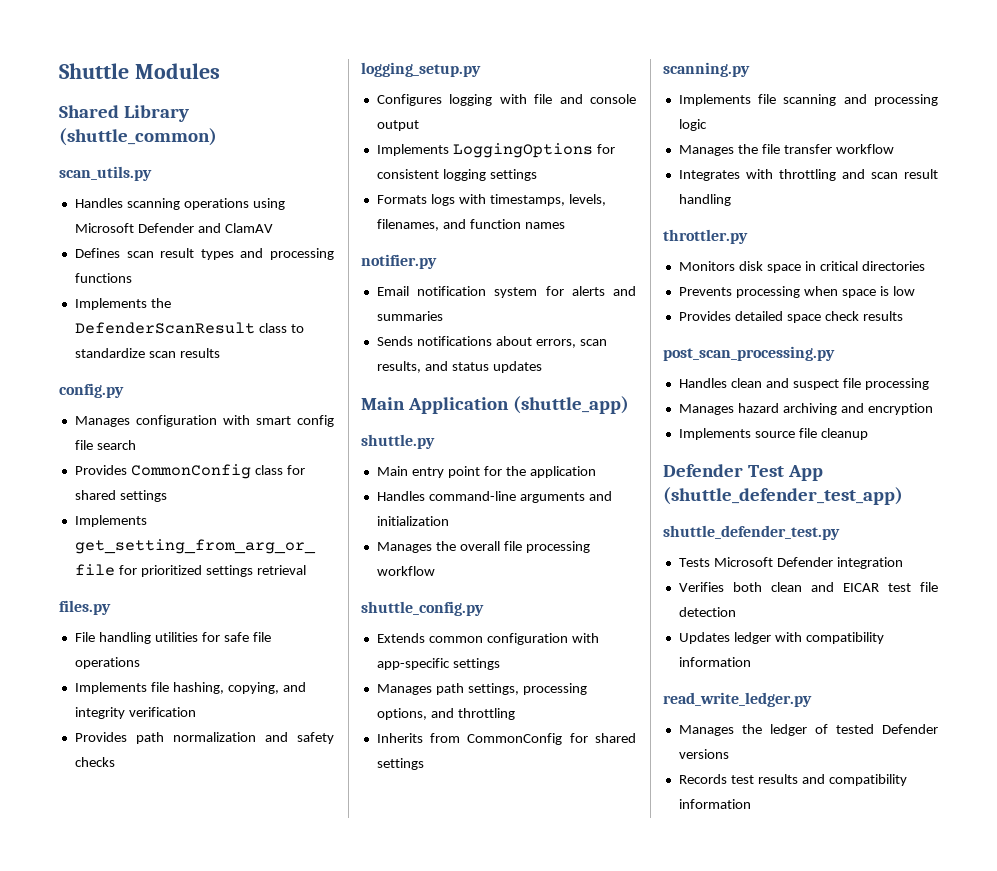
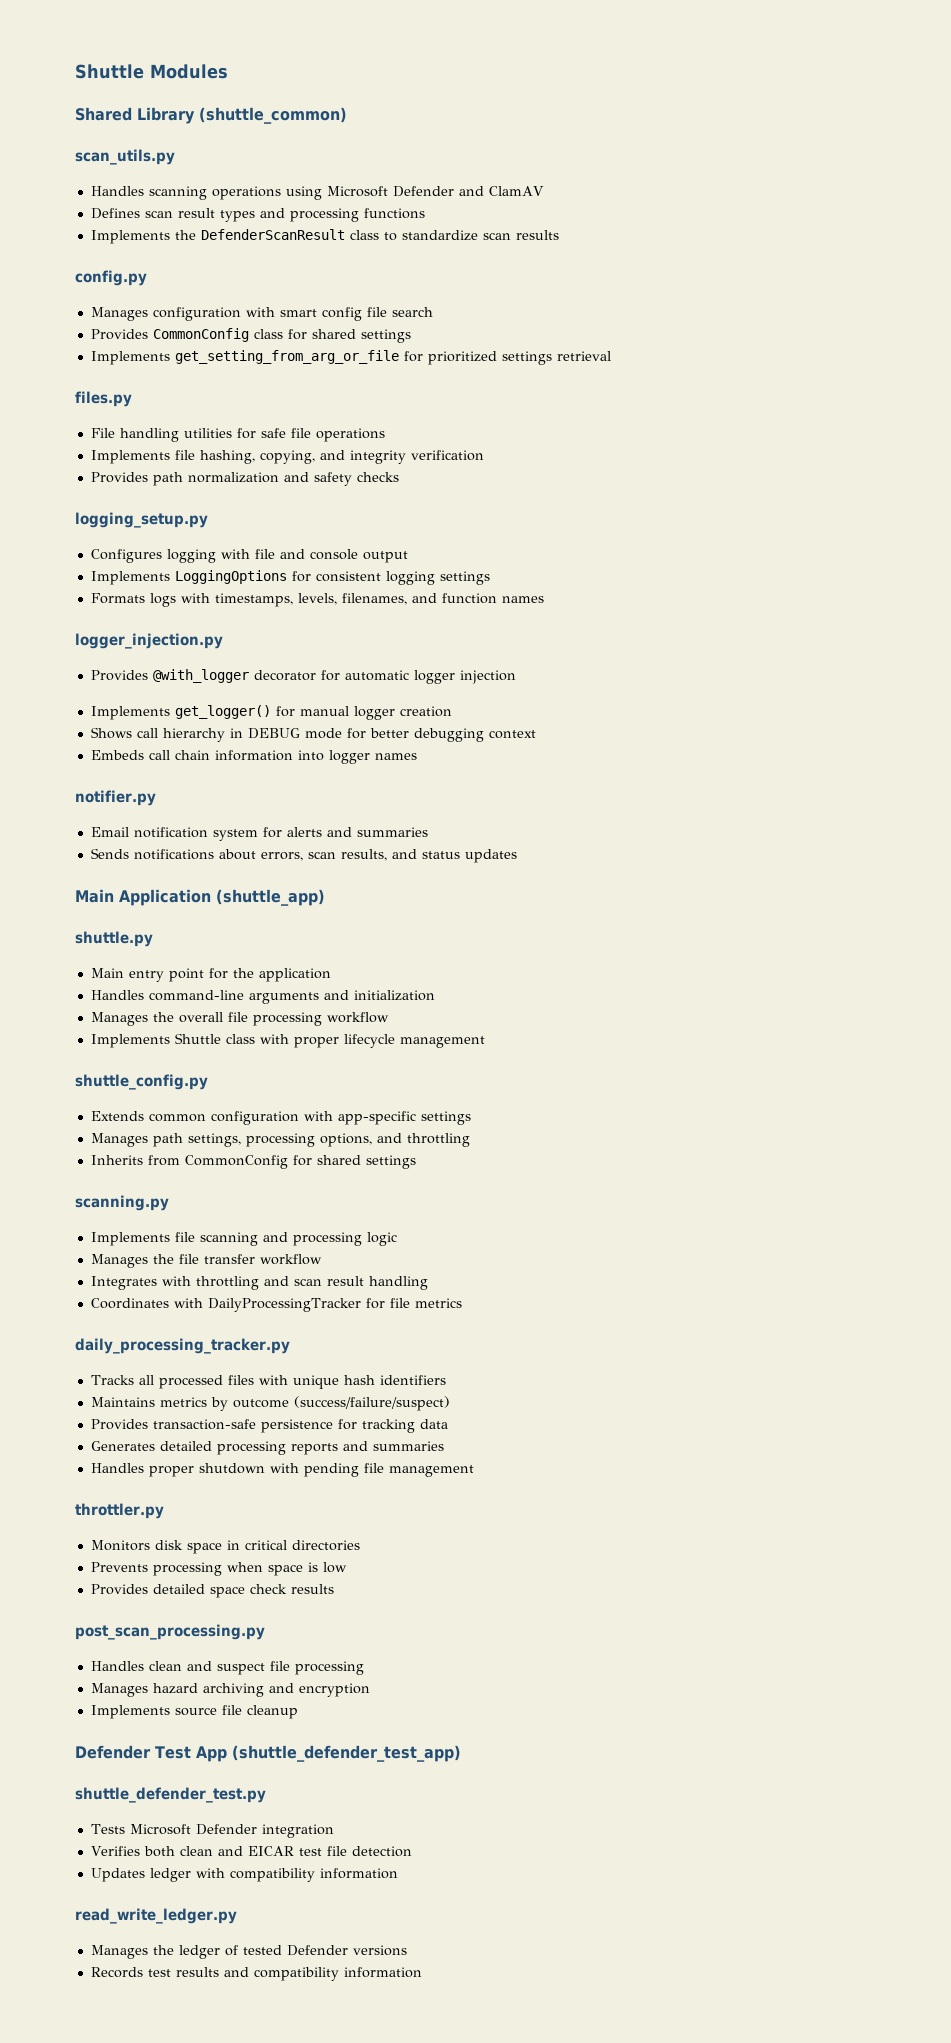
+ logger_injection.py
+ Provides @with_logger decorator for automatic logger injection
+ Implements get_logger() for manual logger creation
+ Shows call hierarchy in DEBUG mode for better debugging context
+ Embeds call chain information into logger names
+ Implements Shuttle class with proper lifecycle management
+ Coordinates with DailyProcessingTracker for file metrics
+ daily_processing_tracker.py
+ Tracks all processed files with unique hash identifiers
+ Maintains metrics by outcome (success/failure/suspect)
+ Provides transaction-safe persistence for tracking data
+ Generates detailed processing reports and summaries
+ Handles proper shutdown with pending file management

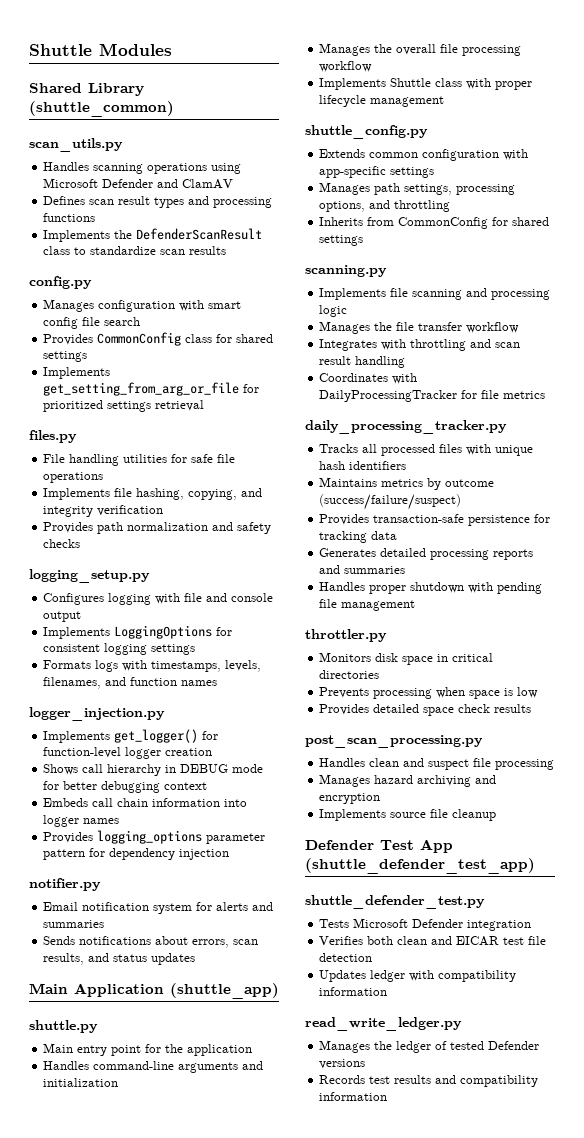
- Provides @with_logger decorator for automatic logger injection
- Implements get_logger() for manual logger creation
+ Implements get_logger() for function-level logger creation
+ Provides logging_options parameter pattern for dependency injection

